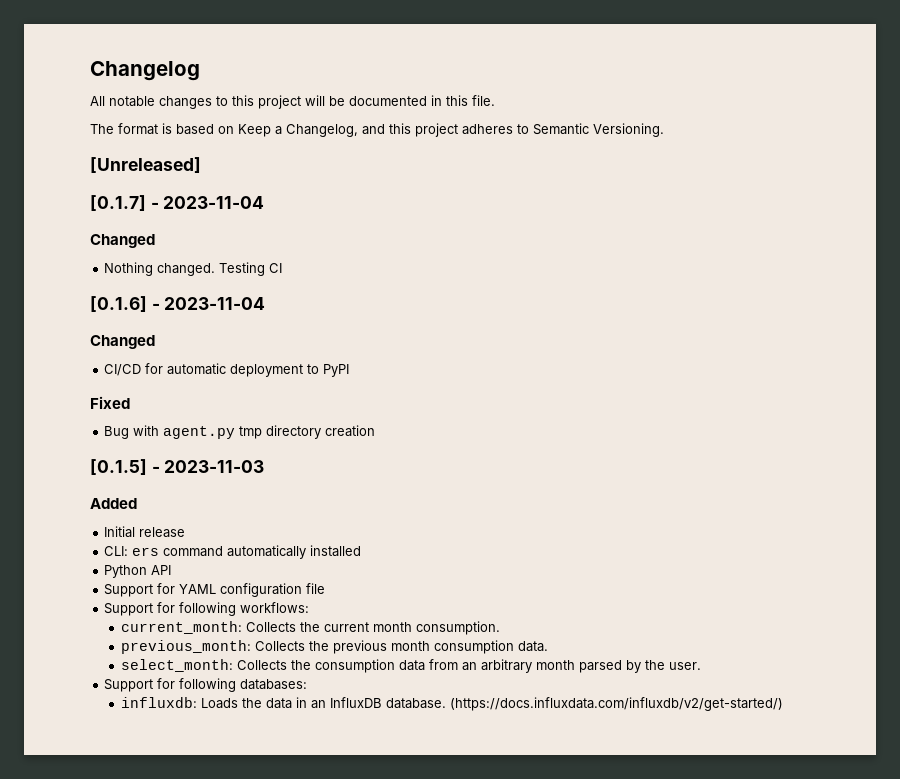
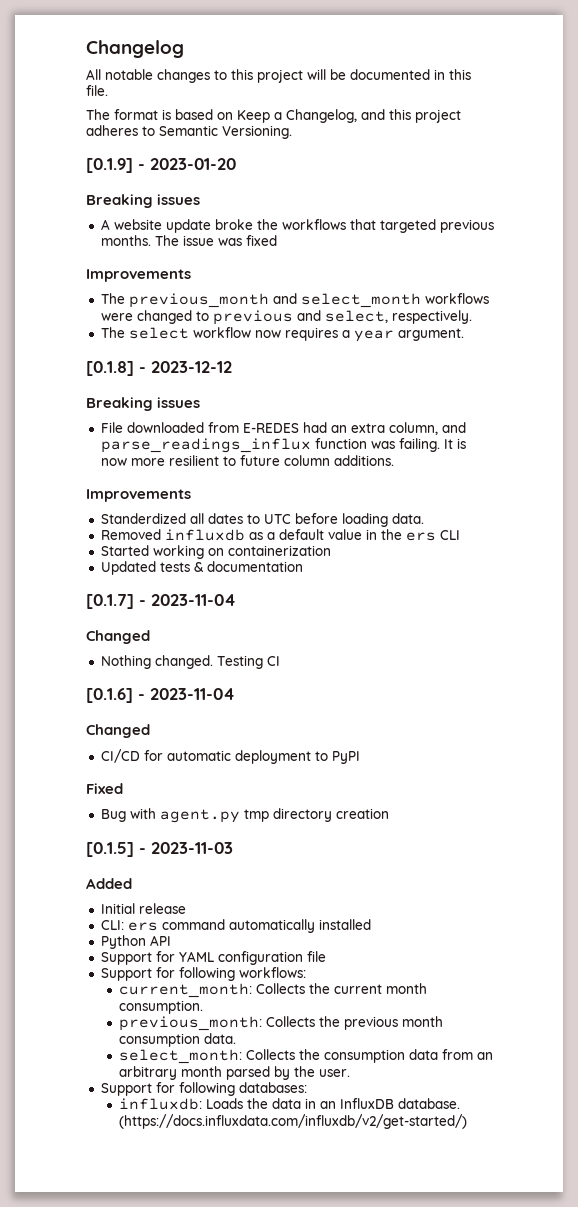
- [Unreleased]
+ [0.1.9] - 2023-01-20
+ Breaking issues
+ A website update broke the workflows that targeted previous months. The issue was fixed
+ Improvements
+ The previous_month and select_month workflows were changed to previous and select, respectively.
+ The select workflow now requires a year argument.
+ [0.1.8] - 2023-12-12
+ Breaking issues
+ File downloaded from E-REDES had an extra column, and parse_readings_influx function was failing. It is now more resilient to future column additions.
+ Improvements
+ Standerdized all dates to UTC before loading data.
+ Removed influxdb as a default value in the ers CLI
+ Started working on containerization
+ Updated tests & documentation

